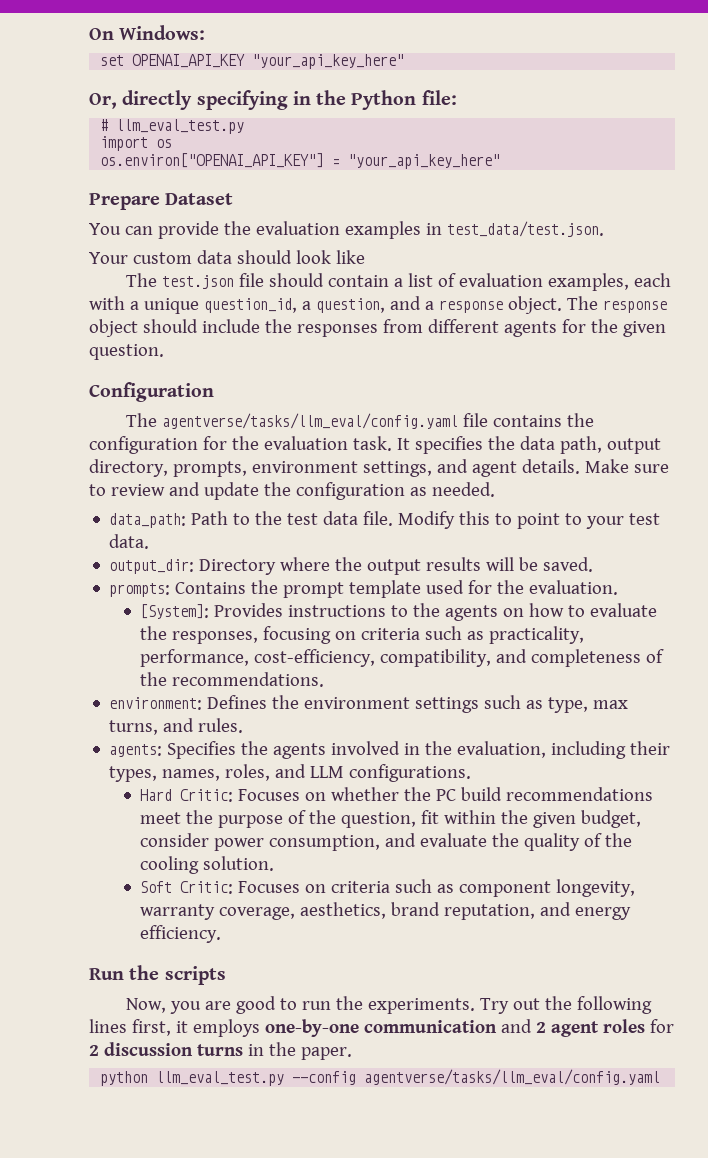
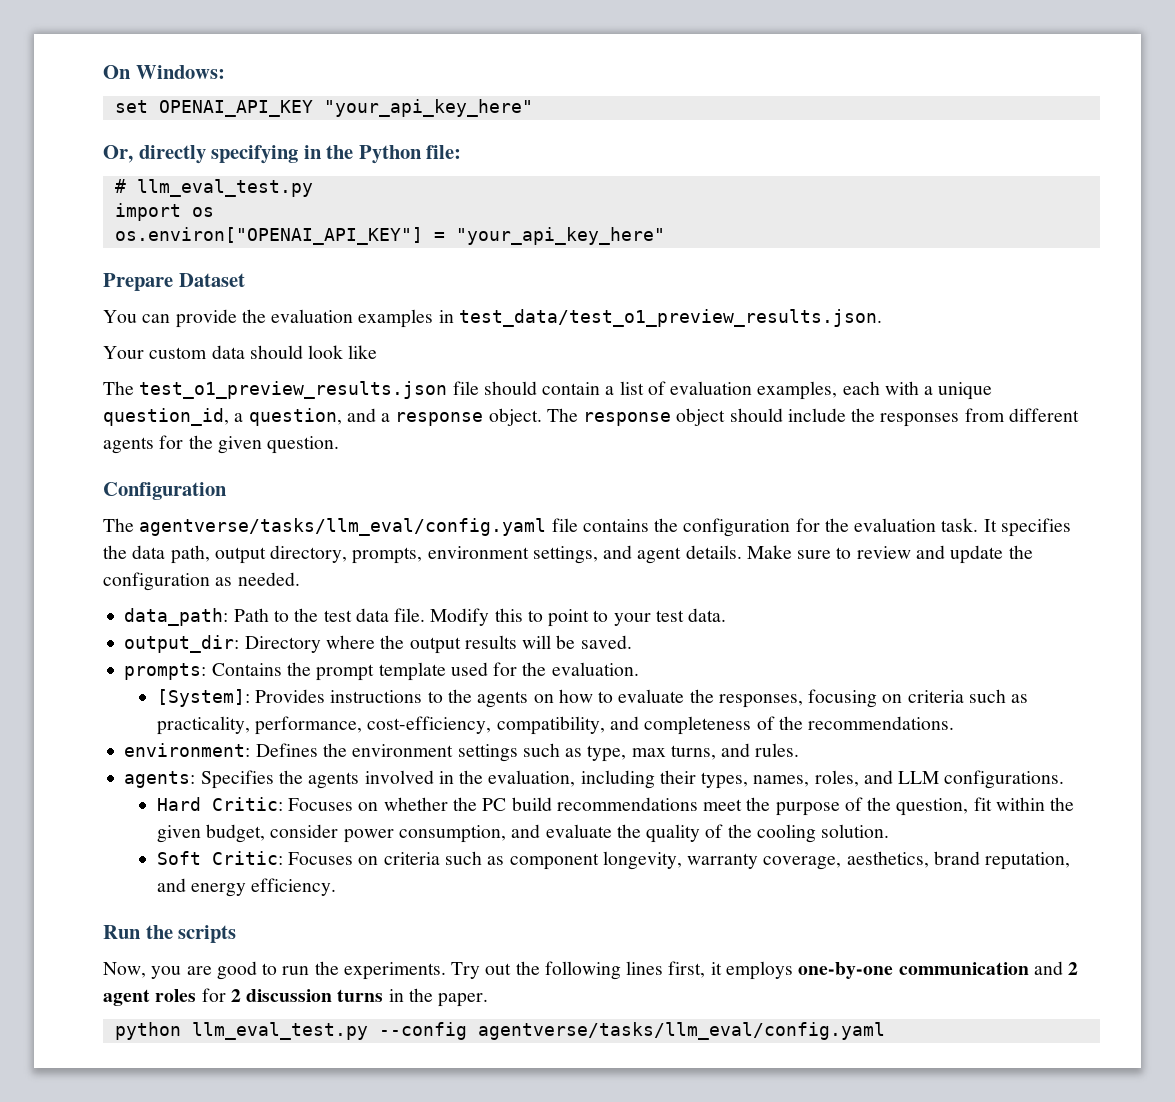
- You can provide the evaluation examples in test_data/test.json.
+ You can provide the evaluation examples in test_data/test_o1_preview_results.json.
- The test.json file should contain a list of evaluation examples, each with a unique question_id, a question, and a response object.
+ The test_o1_preview_results.json file should contain a list of evaluation examples, each with a unique question_id, a question, and a response object.

